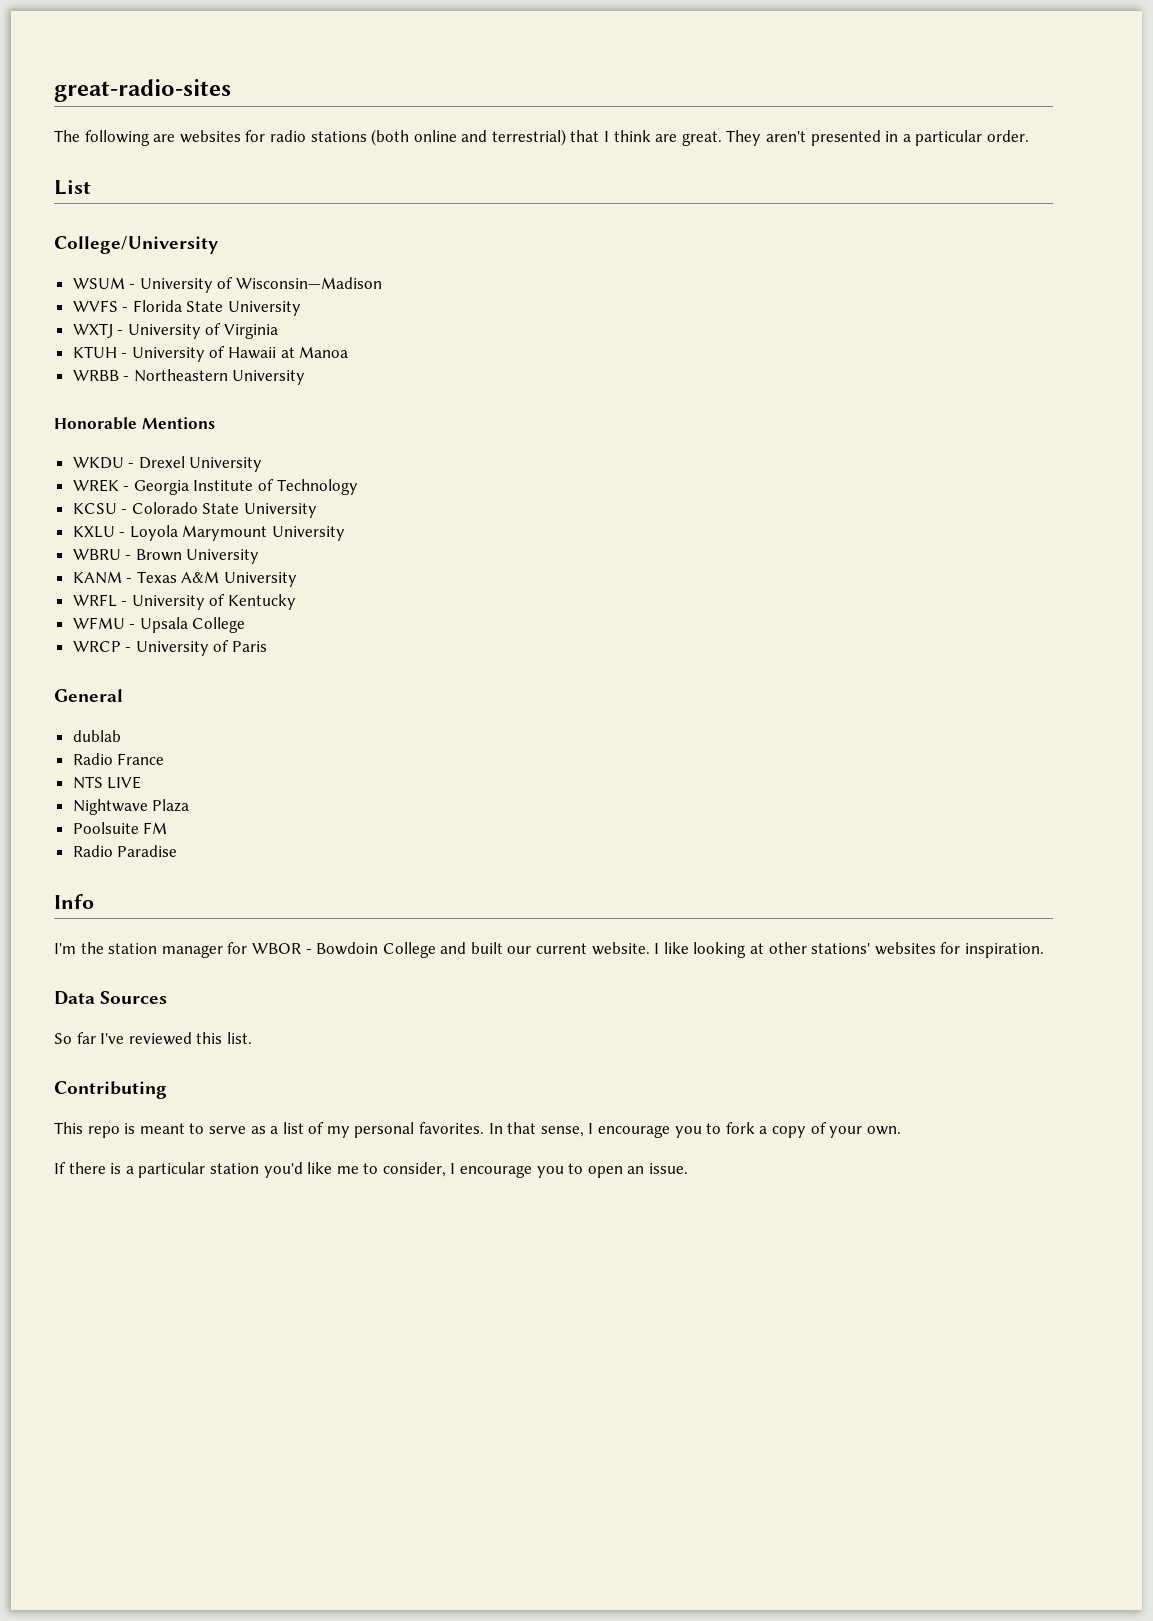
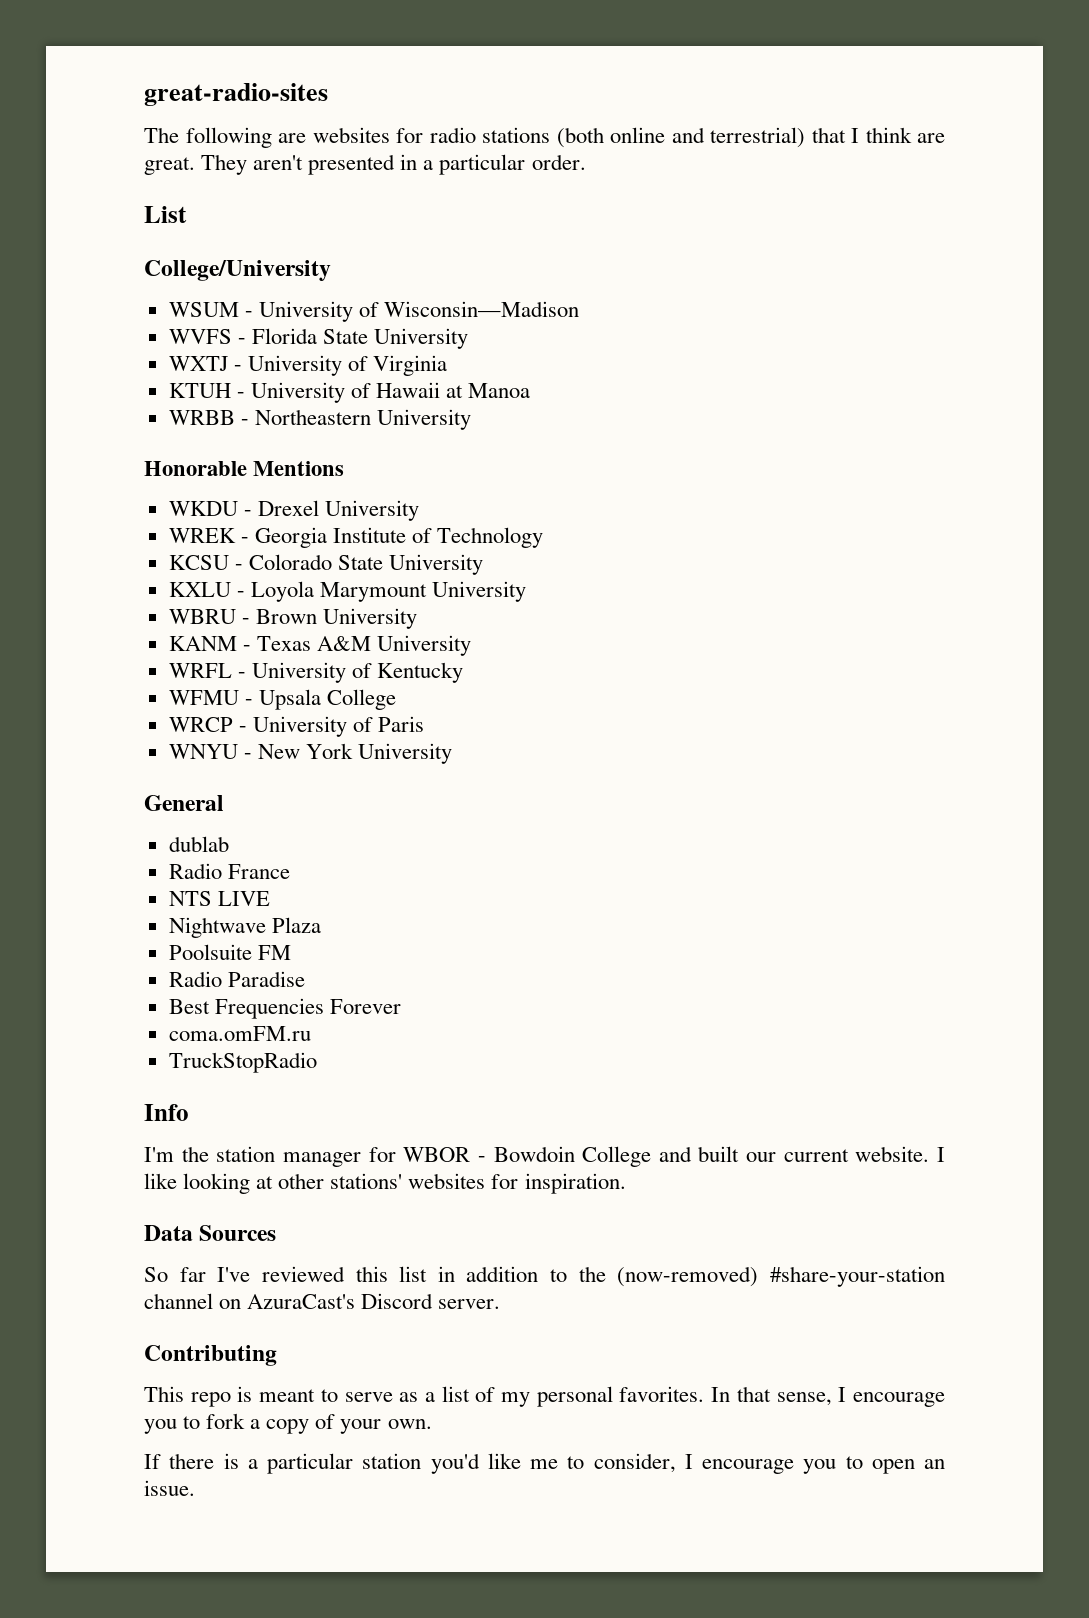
+ WNYU - New York University
+ Best Frequencies Forever
+ coma.omFM.ru
+ TruckStopRadio
- So far I've reviewed this list.
+ So far I've reviewed this list in addition to the (now-removed) #share-your-station channel on AzuraCast's Discord server.

